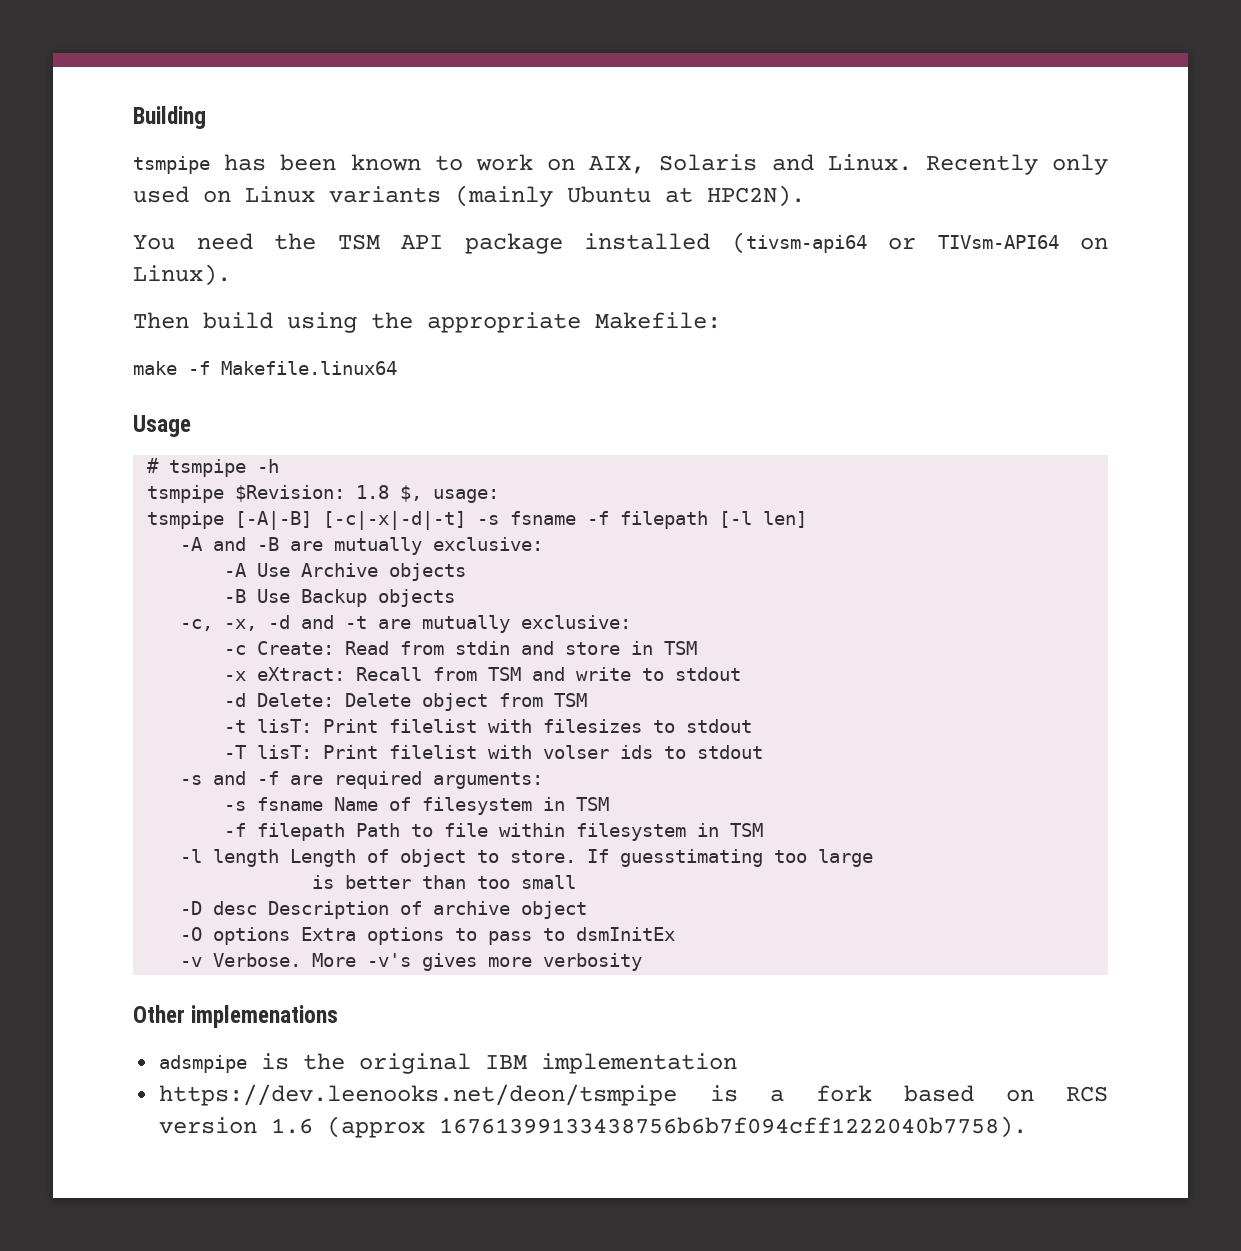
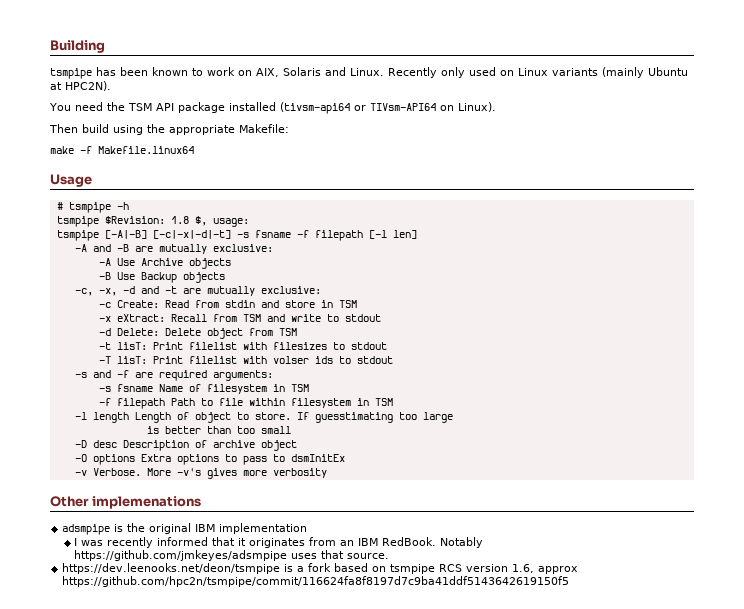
+ I was recently informed that it originates from an IBM RedBook. Notably https://github.com/jmkeyes/adsmpipe uses that source.
- https://dev.leenooks.net/deon/tsmpipe is a fork based on RCS version 1.6 (approx 16761399133438756b6b7f094cff1222040b7758).
+ https://dev.leenooks.net/deon/tsmpipe is a fork based on tsmpipe RCS version 1.6, approx https://github.com/hpc2n/tsmpipe/commit/116624fa8f8197d7c9ba41ddf5143642619150f5

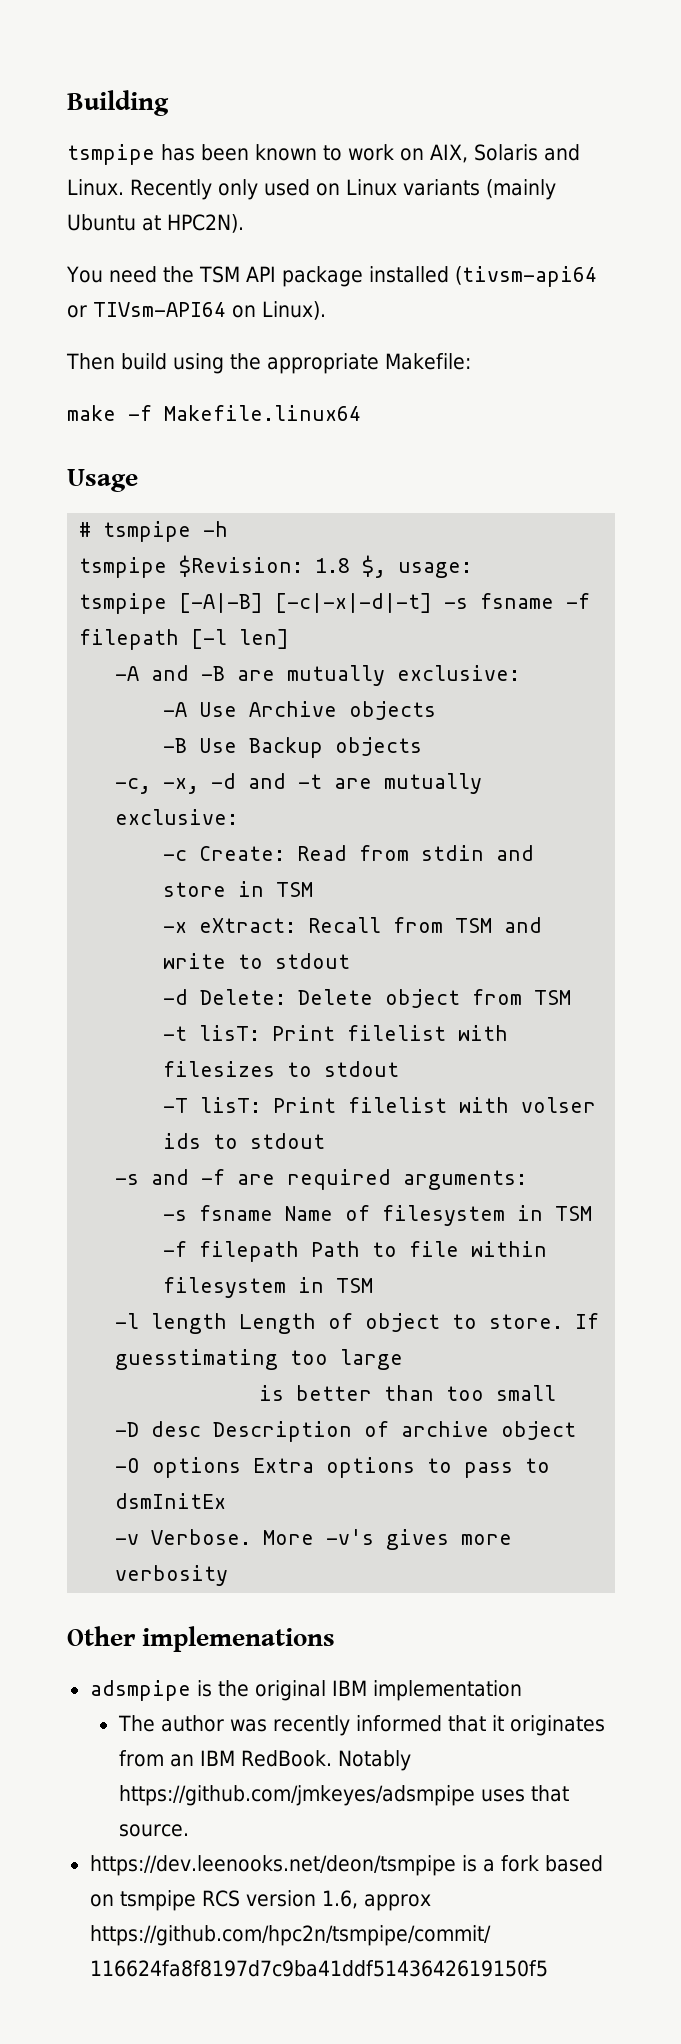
- I was recently informed that it originates from an IBM RedBook.
+ The author was recently informed that it originates from an IBM RedBook.

